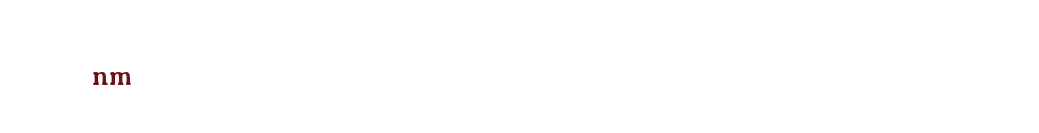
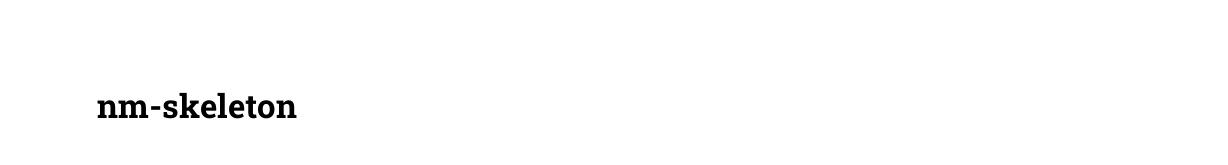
- nm
+ nm-skeleton

